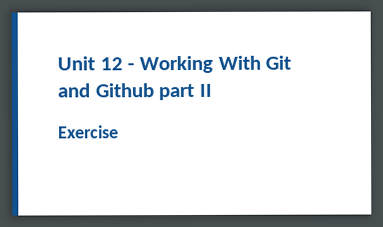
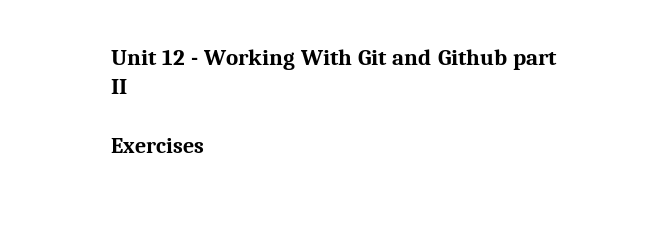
- Exercise
+ Exercises

